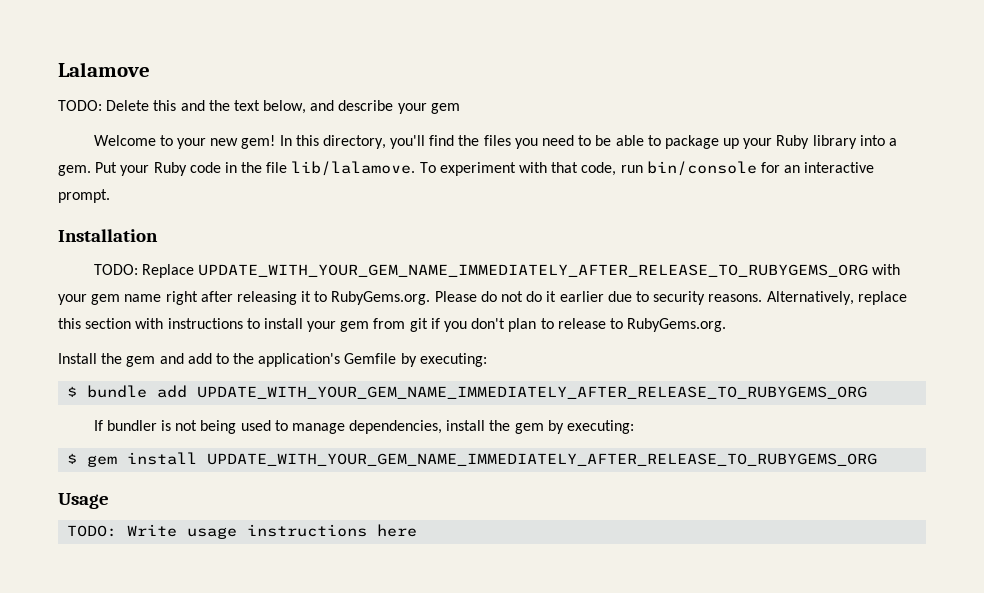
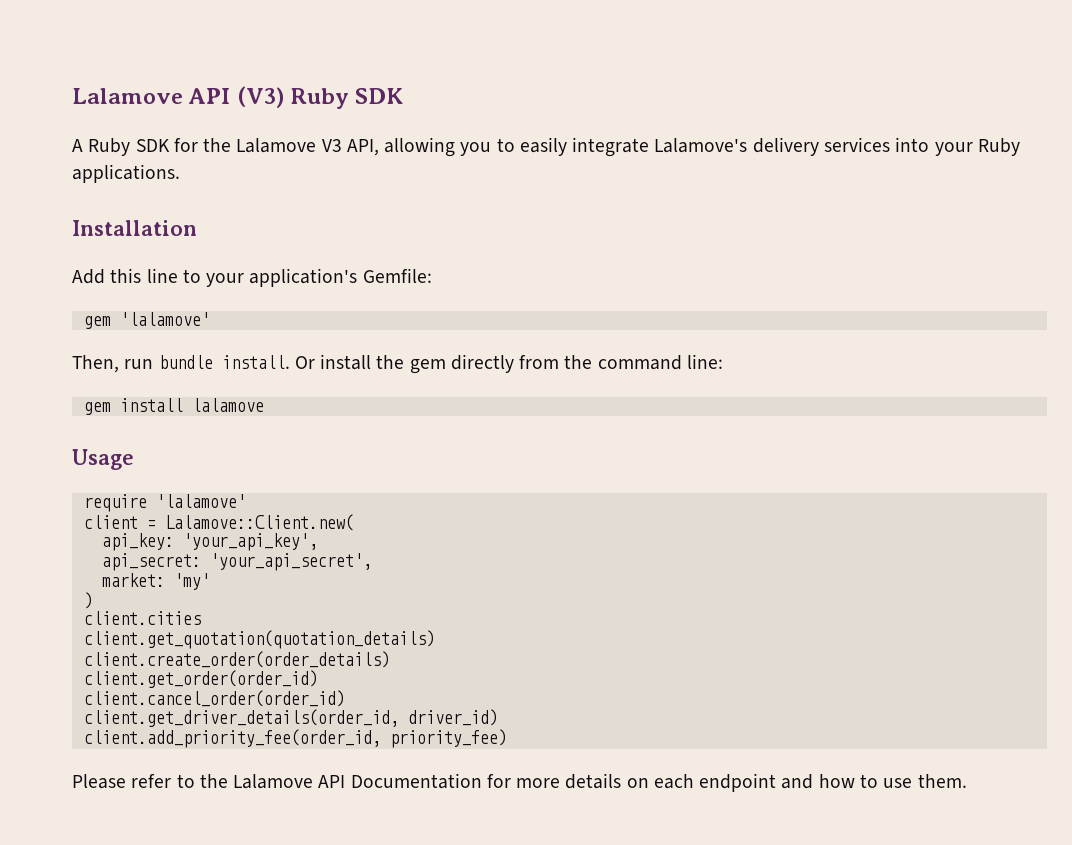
- Lalamove
- TODO: Delete this and the text below, and describe your gem
- Welcome to your new gem! In this directory, you'll find the files you need to be able to package up your Ruby library into a gem. Put your Ruby code in the file lib/lalamove. To experiment with that code, run bin/console for an interactive prompt.
+ Lalamove API (V3) Ruby SDK
+ A Ruby SDK for the Lalamove V3 API, allowing you to easily integrate Lalamove's delivery services into your Ruby applications.
  Installation
- TODO: Replace UPDATE_WITH_YOUR_GEM_NAME_IMMEDIATELY_AFTER_RELEASE_TO_RUBYGEMS_ORG with your gem name right after releasing it to RubyGems.org. Please do not do it earlier due to security reasons. Alternatively, replace this section with instructions to install your gem from git if you don't plan to release to RubyGems.org.
- Install the gem and add to the application's Gemfile by executing:
- $ bundle add UPDATE_WITH_YOUR_GEM_NAME_IMMEDIATELY_AFTER_RELEASE_TO_RUBYGEMS_ORG
- If bundler is not being used to manage dependencies, install the gem by executing:
- $ gem install UPDATE_WITH_YOUR_GEM_NAME_IMMEDIATELY_AFTER_RELEASE_TO_RUBYGEMS_ORG
+ Add this line to your application's Gemfile:
+ gem 'lalamove'
+ Then, run bundle install. Or install the gem directly from the command line:
+ gem install lalamove
- TODO: Write usage instructions here
+ require 'lalamove'
+ client = Lalamove::Client.new(
+ api_key: 'your_api_key',
+ api_secret: 'your_api_secret',
+ market: 'my'
+ )
+ client.cities
+ client.get_quotation(quotation_details)
+ client.create_order(order_details)
+ client.get_order(order_id)
+ client.cancel_order(order_id)
+ client.get_driver_details(order_id, driver_id)
+ client.add_priority_fee(order_id, priority_fee)
+ Please refer to the Lalamove API Documentation for more details on each endpoint and how to use them.

